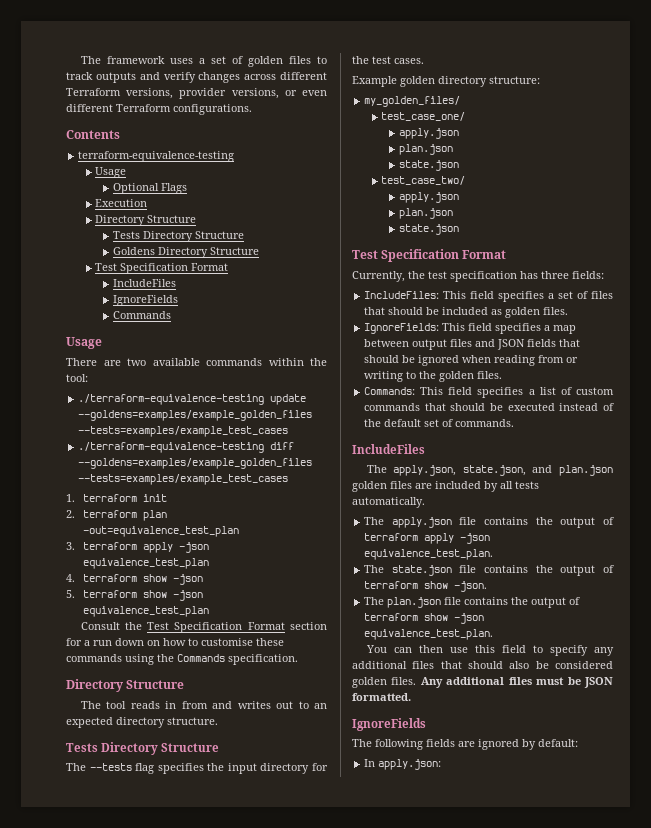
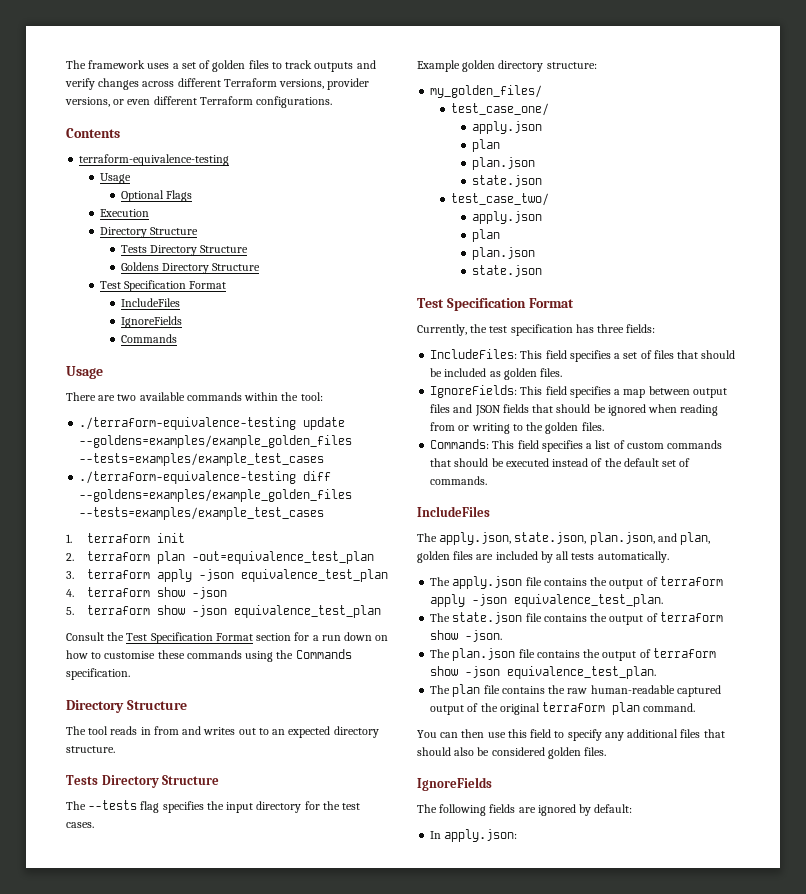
  test_case_one/
  apply.json
+ plan
  test_case_two/
  apply.json
+ plan
- The apply.json, state.json, and plan.json golden files are included by all tests automatically.
+ The apply.json, state.json, plan.json, and plan, golden files are included by all tests automatically.
+ The plan file contains the raw human-readable captured output of the original terraform plan command.
- Any additional files must be JSON formatted.

